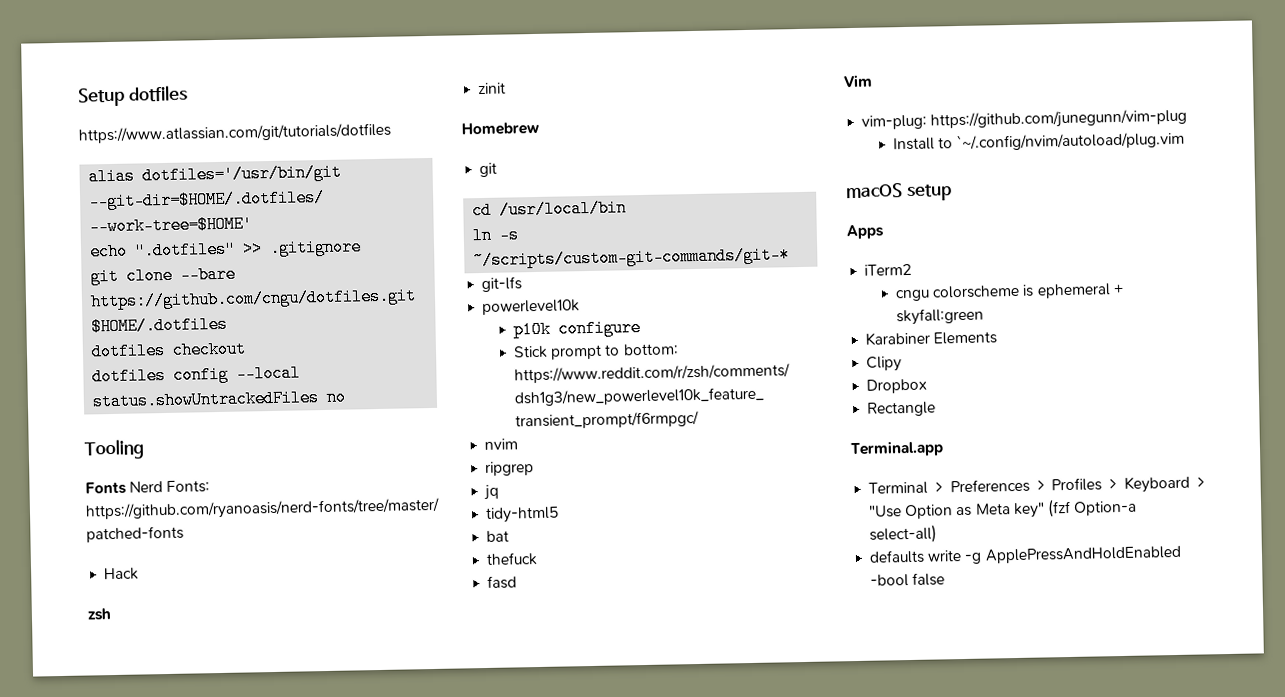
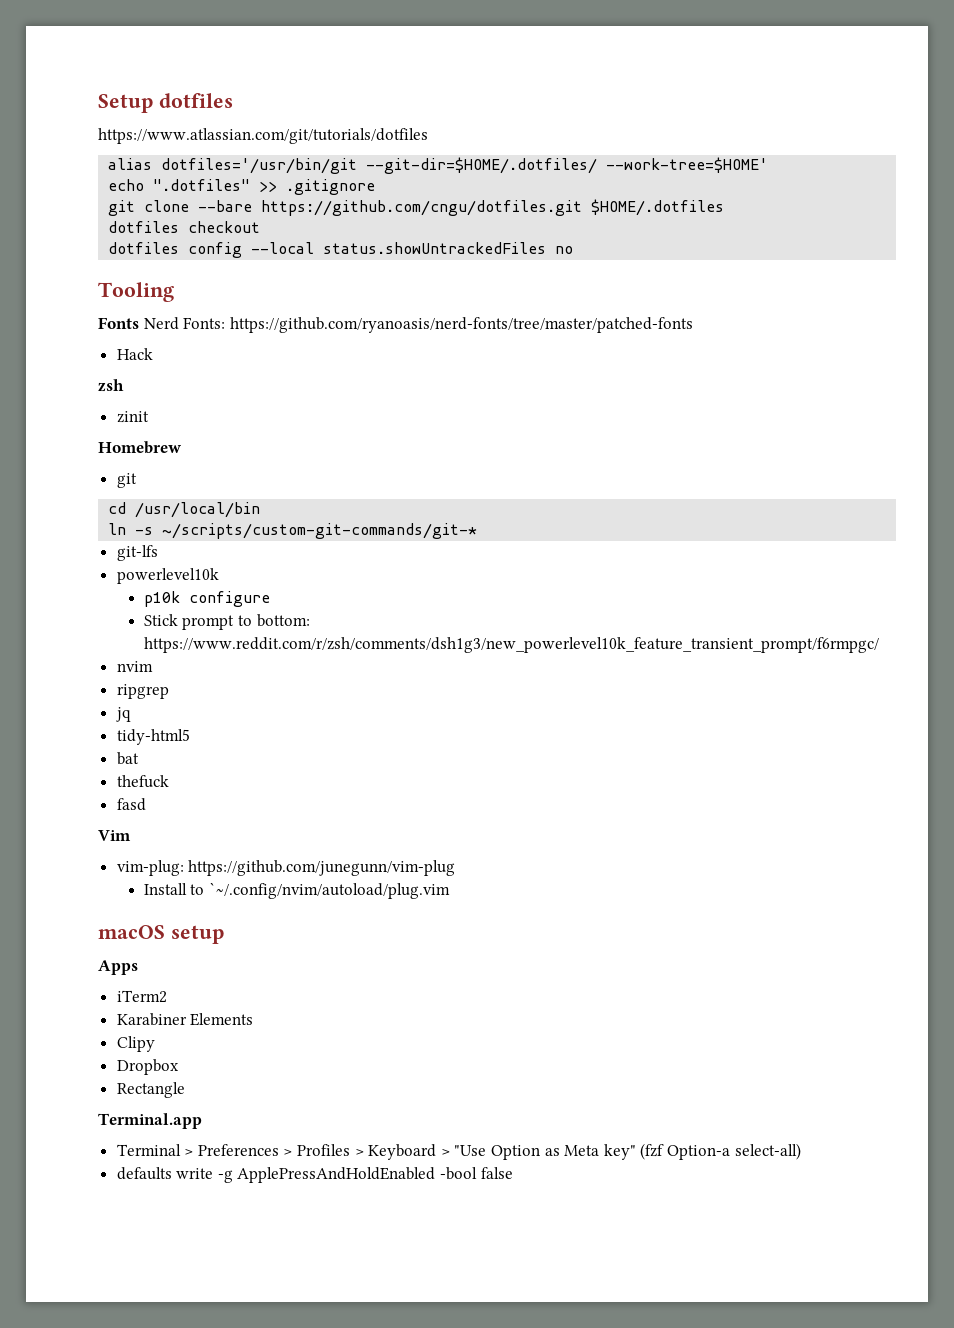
- cngu colorscheme is ephemeral + skyfall:green

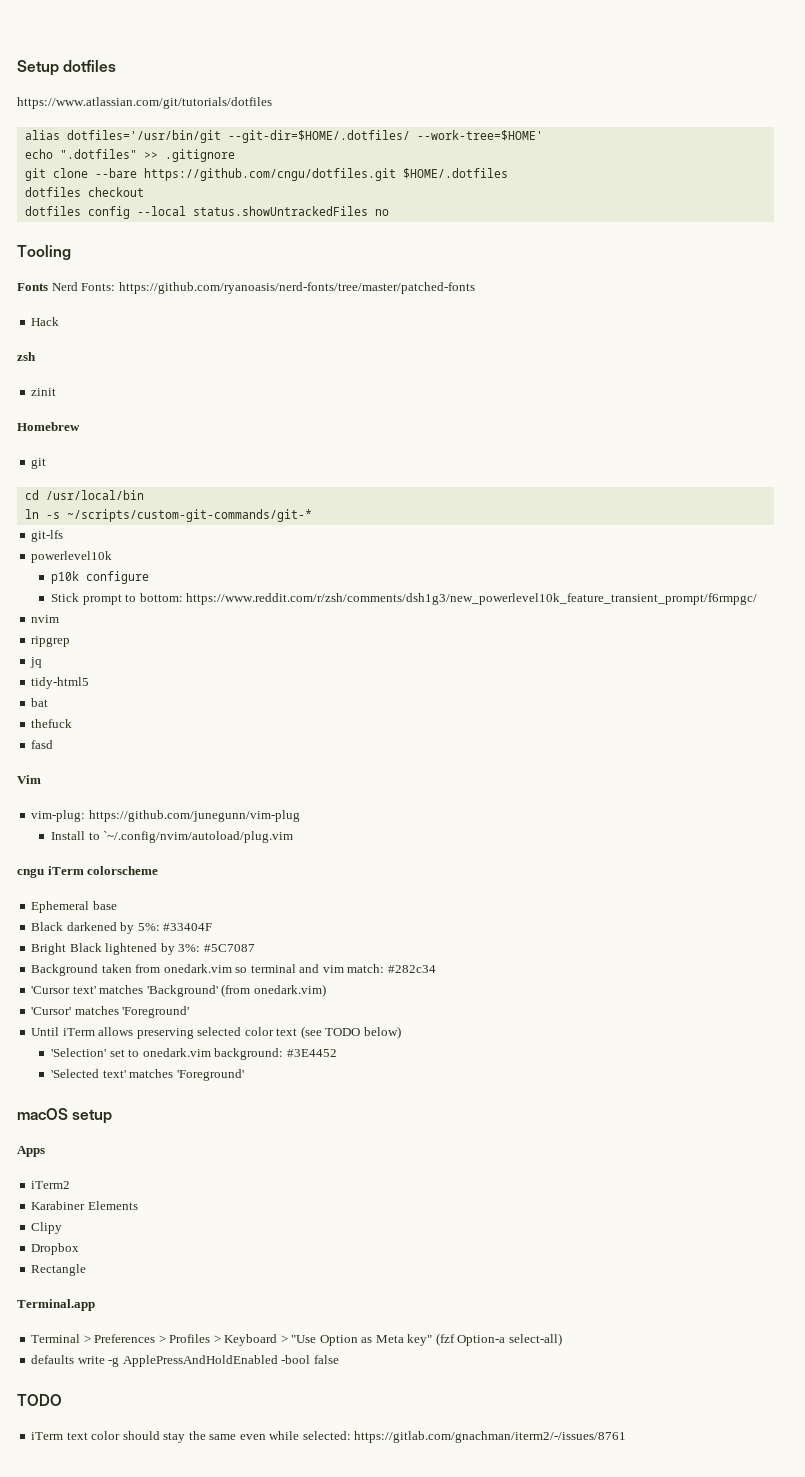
+ cngu iTerm colorscheme
+ Ephemeral base
+ Black darkened by 5%: #33404F
+ Bright Black lightened by 3%: #5C7087
+ Background taken from onedark.vim so terminal and vim match: #282c34
+ 'Cursor text' matches 'Background' (from onedark.vim)
+ 'Cursor' matches 'Foreground'
+ Until iTerm allows preserving selected color text (see TODO below)
+ 'Selection' set to onedark.vim background: #3E4452
+ 'Selected text' matches 'Foreground'
  defaults write -g ApplePressAndHoldEnabled -bool false
+ TODO
+ iTerm text color should stay the same even while selected: https://gitlab.com/gnachman/iterm2/-/issues/8761

